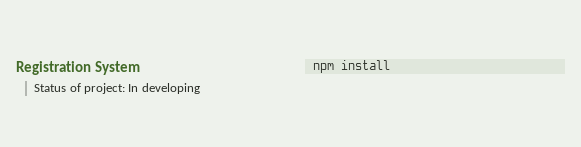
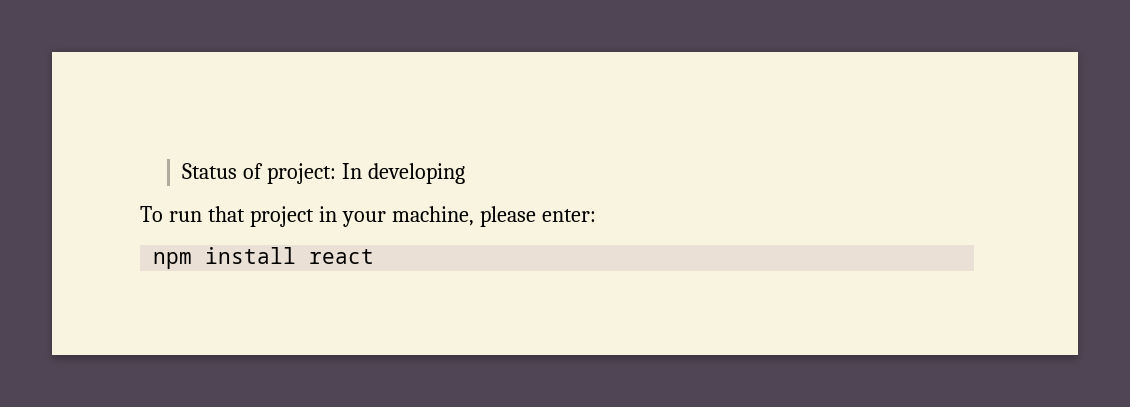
- Registration System
+ To run that project in your machine, please enter:
- npm install
+ npm install react

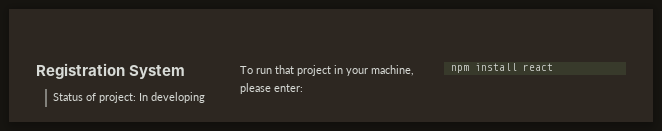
+ Registration System

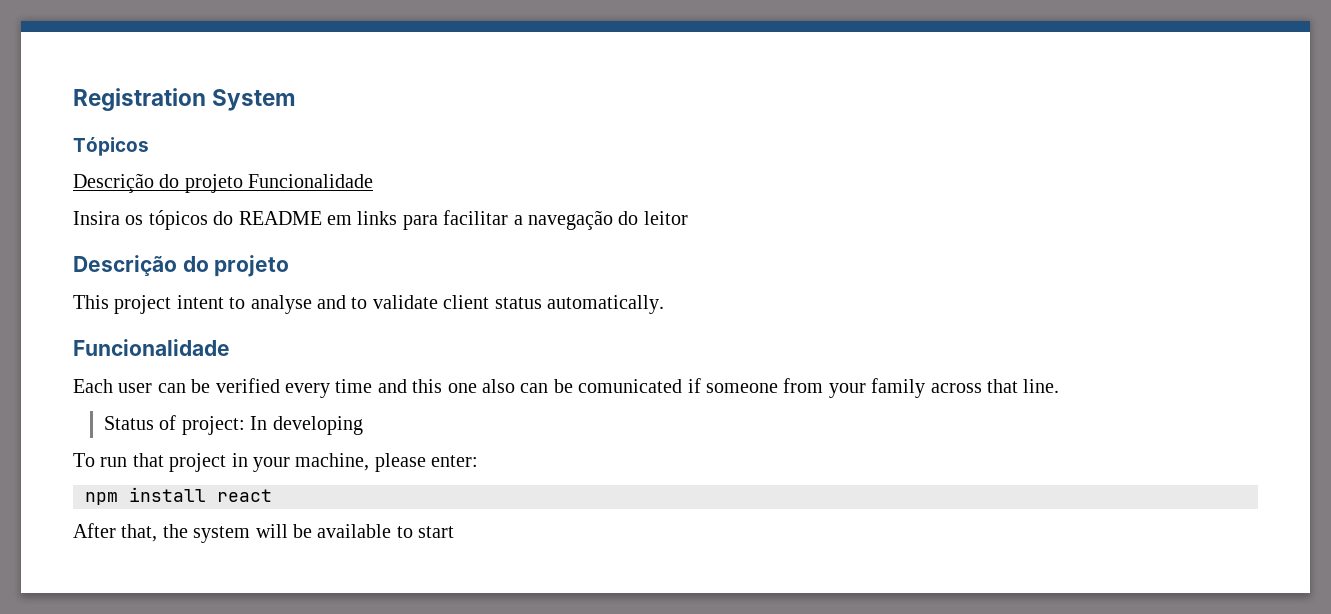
+ Tópicos
+ Descrição do projeto Funcionalidade
+ Insira os tópicos do README em links para facilitar a navegação do leitor
+ Descrição do projeto
+ This project intent to analyse and to validate client status automatically.
+ Funcionalidade
+ Each user can be verified every time and this one also can be comunicated if someone from your family across that line.
+ After that, the system will be available to start

